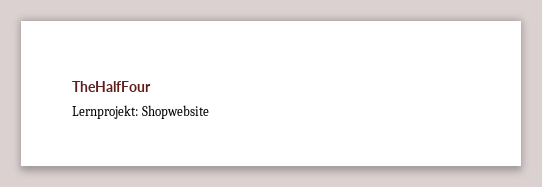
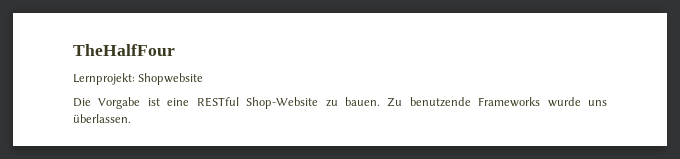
+ Die Vorgabe ist eine RESTful Shop-Website zu bauen. Zu benutzende Frameworks wurde uns überlassen.

